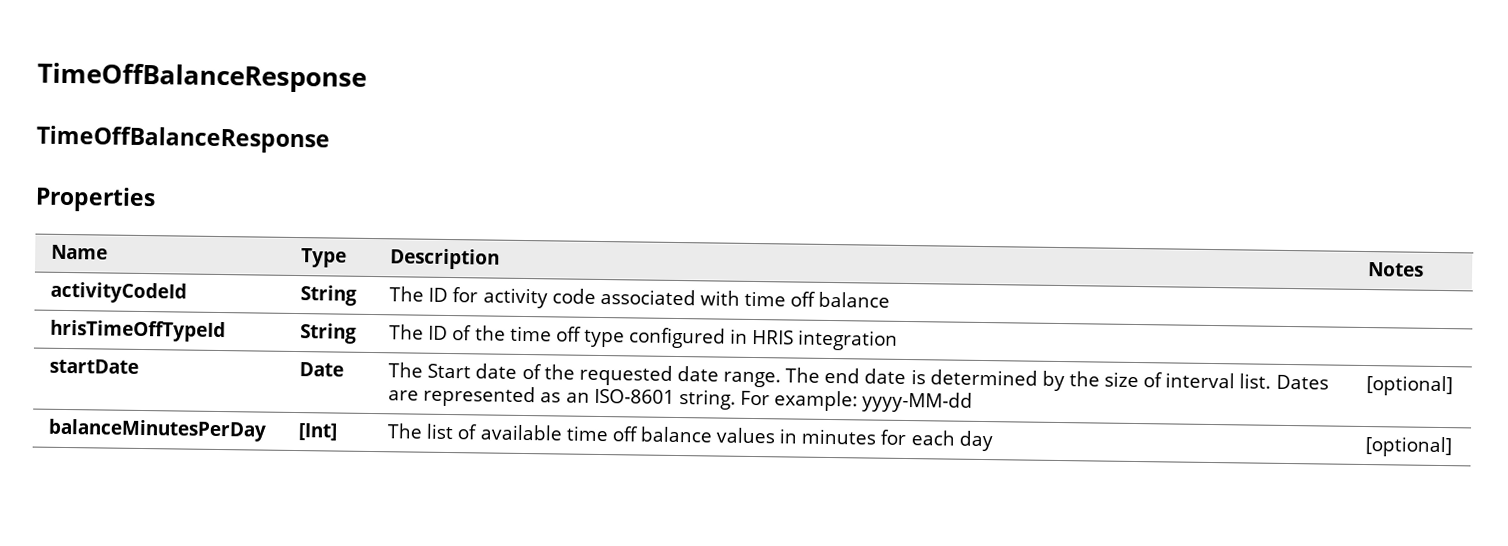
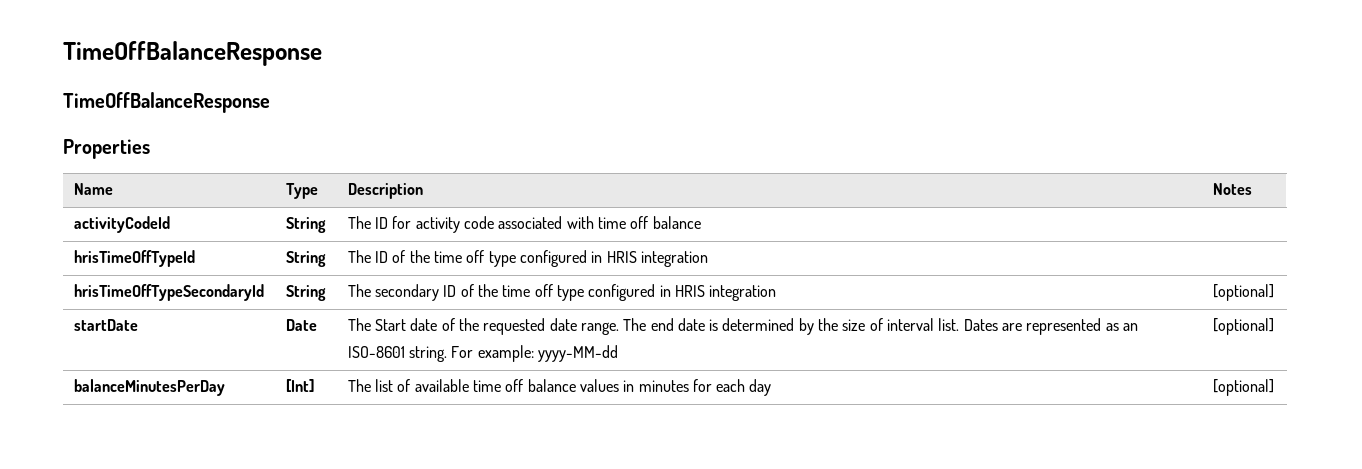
+ hrisTimeOffTypeSecondaryId | String | The secondary ID of the time off type configured in HRIS integration | [optional]

